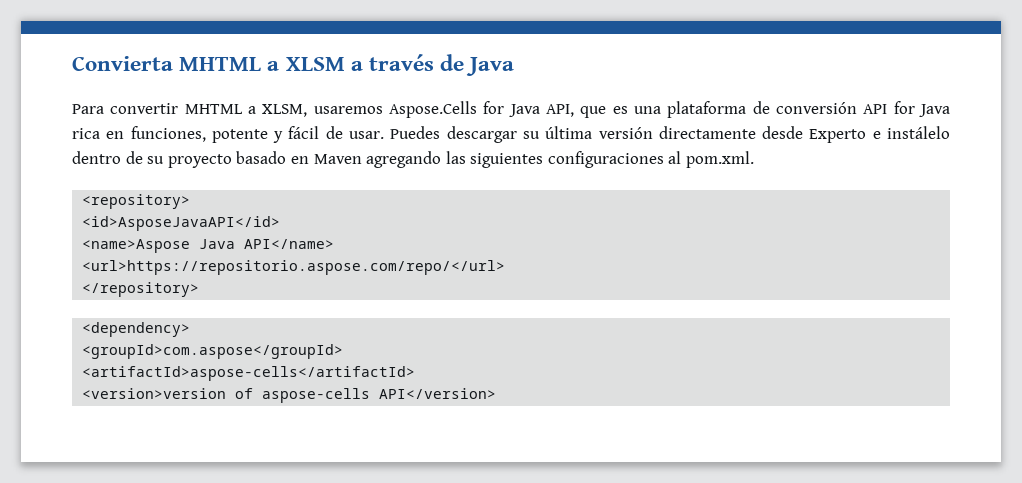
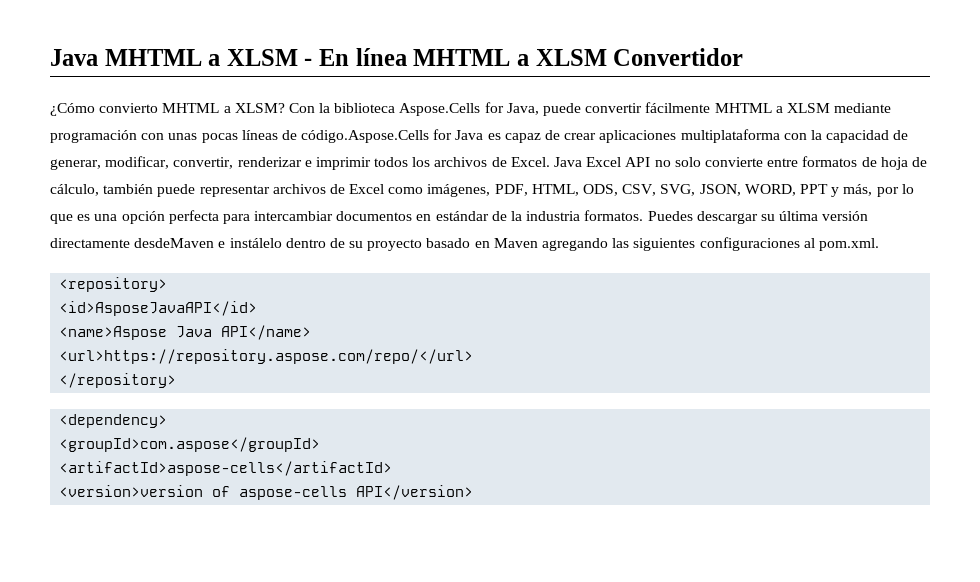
- Convierta MHTML a XLSM a través de Java
- Para convertir MHTML a XLSM, usaremos Aspose.Cells for Java API, que es una plataforma de conversión API for Java rica en funciones, potente y fácil de usar.
+ Java MHTML a XLSM - En línea MHTML a XLSM Convertidor
+ ¿Cómo convierto MHTML a XLSM? Con la biblioteca Aspose.Cells for Java, puede convertir fácilmente MHTML a XLSM mediante programación con unas pocas líneas de código.Aspose.Cells for Java es capaz de crear aplicaciones multiplataforma con la capacidad de generar, modificar, convertir, renderizar e imprimir todos los archivos de Excel. Java Excel API no solo convierte entre formatos de hoja de cálculo, también puede representar archivos de Excel como imágenes, PDF, HTML, ODS, CSV, SVG, JSON, WORD, PPT y más, por lo que es una opción perfecta para intercambiar documentos en estándar de la industria formatos.
- Puedes descargar su última versión directamente desde Experto e instálelo dentro de su proyecto basado en Maven agregando las siguientes configuraciones al pom.xml.
+ Puedes descargar su última versión directamente desdeMaven e instálelo dentro de su proyecto basado en Maven agregando las siguientes configuraciones al pom.xml.
- <url>https://repositorio.aspose.com/repo/</url>
+ <url>https://repository.aspose.com/repo/</url>

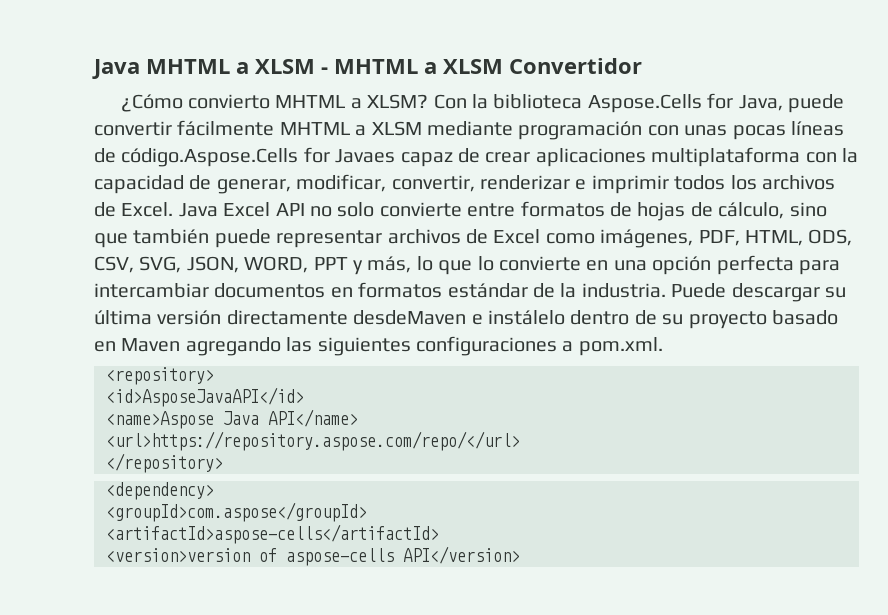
- Java MHTML a XLSM - En línea MHTML a XLSM Convertidor
+ Java MHTML a XLSM - MHTML a XLSM Convertidor
- Con la biblioteca Aspose.Cells for Java, puede convertir fácilmente MHTML a XLSM mediante programación con unas pocas líneas de código.Aspose.Cells for Java es capaz de crear aplicaciones multiplataforma con la capacidad de generar, modificar, convertir, renderizar e imprimir todos los archivos de Excel.
+ Con la biblioteca Aspose.Cells for Java, puede convertir fácilmente MHTML a XLSM mediante programación con unas pocas líneas de código.Aspose.Cells for Javaes capaz de crear aplicaciones multiplataforma con la capacidad de generar, modificar, convertir, renderizar e imprimir todos los archivos de Excel.
- Java Excel API no solo convierte entre formatos de hoja de cálculo, también puede representar archivos de Excel como imágenes, PDF, HTML, ODS, CSV, SVG, JSON, WORD, PPT y más, por lo que es una opción perfecta para intercambiar documentos en estándar de la industria formatos. Puedes descargar su última versión directamente desdeMaven e instálelo dentro de su proyecto basado en Maven agregando las siguientes configuraciones al pom.xml.
+ Java Excel API no solo convierte entre formatos de hojas de cálculo, sino que también puede representar archivos de Excel como imágenes, PDF, HTML, ODS, CSV, SVG, JSON, WORD, PPT y más, lo que lo convierte en una opción perfecta para intercambiar documentos en formatos estándar de la industria. Puede descargar su última versión directamente desdeMaven e instálelo dentro de su proyecto basado en Maven agregando las siguientes configuraciones a pom.xml.

